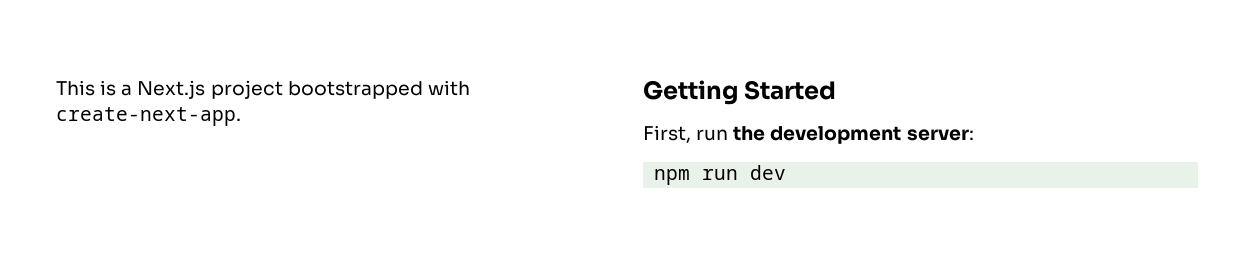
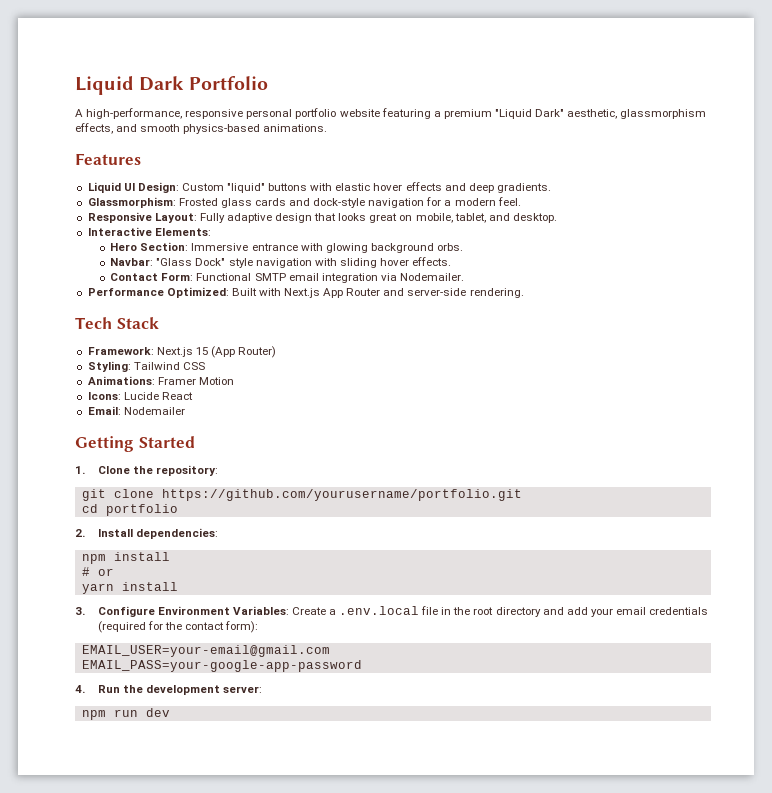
- This is a Next.js project bootstrapped with create-next-app.
+ Liquid Dark Portfolio
+ A high-performance, responsive personal portfolio website featuring a premium "Liquid Dark" aesthetic, glassmorphism effects, and smooth physics-based animations.
+ Features
+ Liquid UI Design: Custom "liquid" buttons with elastic hover effects and deep gradients.
+ Glassmorphism: Frosted glass cards and dock-style navigation for a modern feel.
+ Responsive Layout: Fully adaptive design that looks great on mobile, tablet, and desktop.
+ Interactive Elements:
+ Hero Section: Immersive entrance with glowing background orbs.
+ Navbar: "Glass Dock" style navigation with sliding hover effects.
+ Contact Form: Functional SMTP email integration via Nodemailer.
+ Performance Optimized: Built with Next.js App Router and server-side rendering.
+ Tech Stack
+ Framework: Next.js 15 (App Router)
+ Styling: Tailwind CSS
+ Animations: Framer Motion
+ Icons: Lucide React
+ Email: Nodemailer
  Getting Started
- First, run the development server:
+ 1. Clone the repository:
+ git clone https://github.com/yourusername/portfolio.git
+ cd portfolio
+ 2. Install dependencies:
+ npm install
+ # or
+ yarn install
+ 3. Configure Environment Variables: Create a .env.local file in the root directory and add your email credentials (required for the contact form):
+ EMAIL_USER=your-email@gmail.com
+ EMAIL_PASS=your-google-app-password
+ 4. Run the development server:

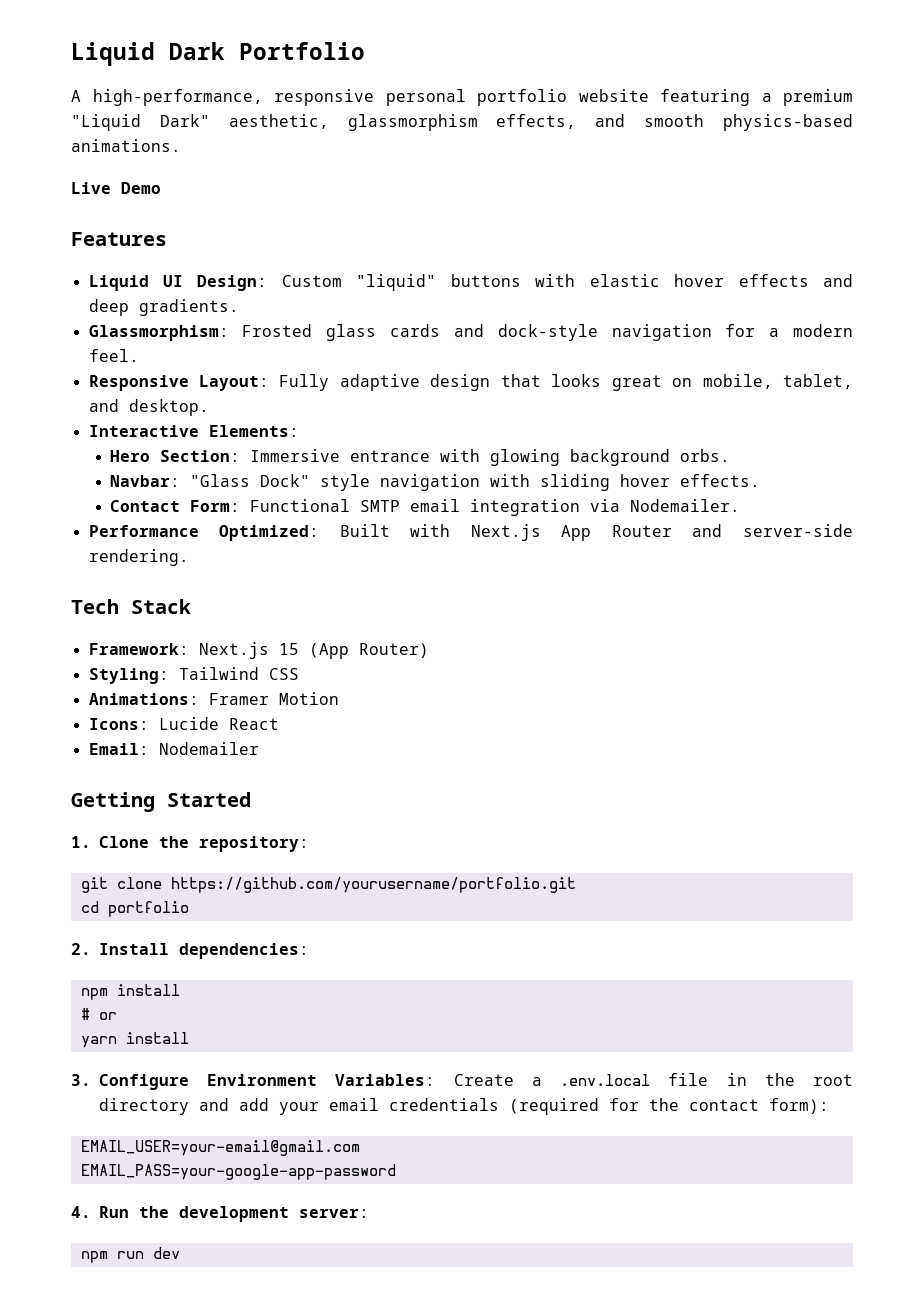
+ Live Demo

